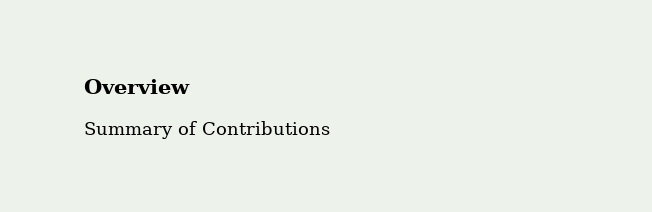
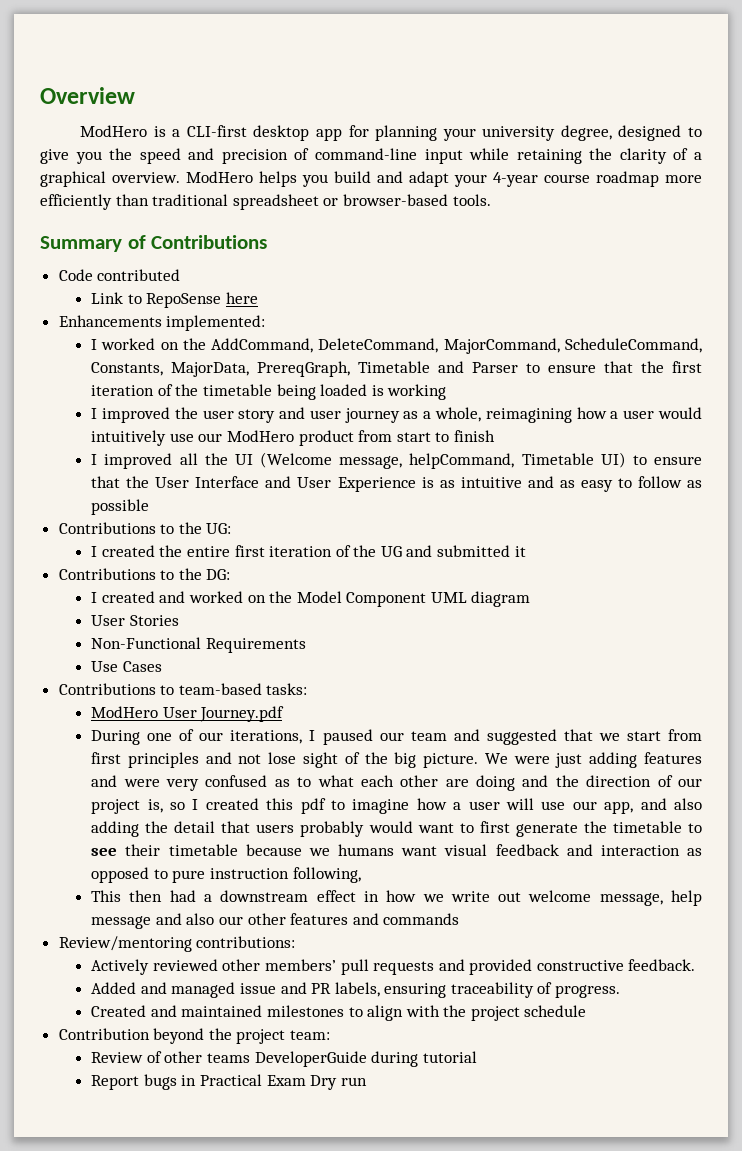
+ ModHero is a CLI-first desktop app for planning your university degree, designed to give you the speed and precision of command-line input while retaining the clarity of a graphical overview. ModHero helps you build and adapt your 4-year course roadmap more efficiently than traditional spreadsheet or browser-based tools.
  Summary of Contributions
+ Code contributed
+ Link to RepoSense here
+ Enhancements implemented:
+ I worked on the AddCommand, DeleteCommand, MajorCommand, ScheduleCommand, Constants, MajorData, PrereqGraph, Timetable and Parser to ensure that the first iteration of the timetable being loaded is working
+ I improved the user story and user journey as a whole, reimagining how a user would intuitively use our ModHero product from start to finish
+ I improved all the UI (Welcome message, helpCommand, Timetable UI) to ensure that the User Interface and User Experience is as intuitive and as easy to follow as possible
+ Contributions to the UG:
+ I created the entire first iteration of the UG and submitted it
+ Contributions to the DG:
+ I created and worked on the Model Component UML diagram
+ User Stories
+ Non-Functional Requirements
+ Use Cases
+ Contributions to team-based tasks:
+ ModHero User Journey.pdf
+ During one of our iterations, I paused our team and suggested that we start from first principles and not lose sight of the big picture. We were just adding features and were very confused as to what each other are doing and the direction of our project is, so I created this pdf to imagine how a user will use our app, and also adding the detail that users probably would want to first generate the timetable to see their timetable because we humans want visual feedback and interaction as opposed to pure instruction following,
+ This then had a downstream effect in how we write out welcome message, help message and also our other features and commands
+ Review/mentoring contributions:
+ Actively reviewed other members’ pull requests and provided constructive feedback.
+ Added and managed issue and PR labels, ensuring traceability of progress.
+ Created and maintained milestones to align with the project schedule
+ Contribution beyond the project team:
+ Review of other teams DeveloperGuide during tutorial
+ Report bugs in Practical Exam Dry run

